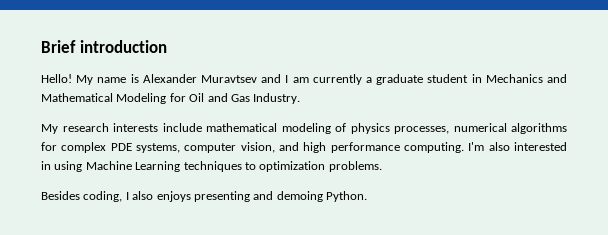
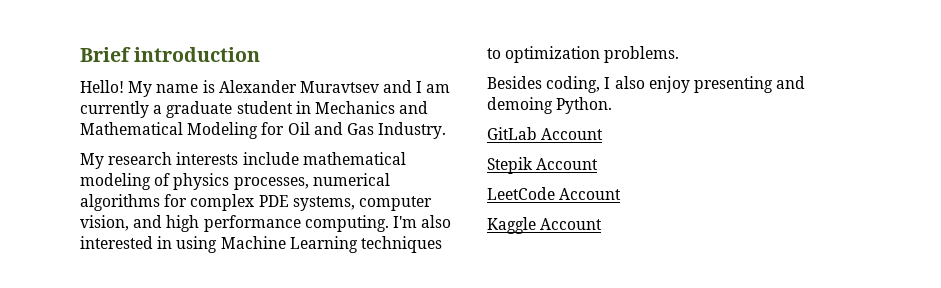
- Besides coding, I also enjoys presenting and demoing Python.
+ Besides coding, I also enjoy presenting and demoing Python.
+ GitLab Account
+ Stepik Account
+ LeetCode Account
+ Kaggle Account

